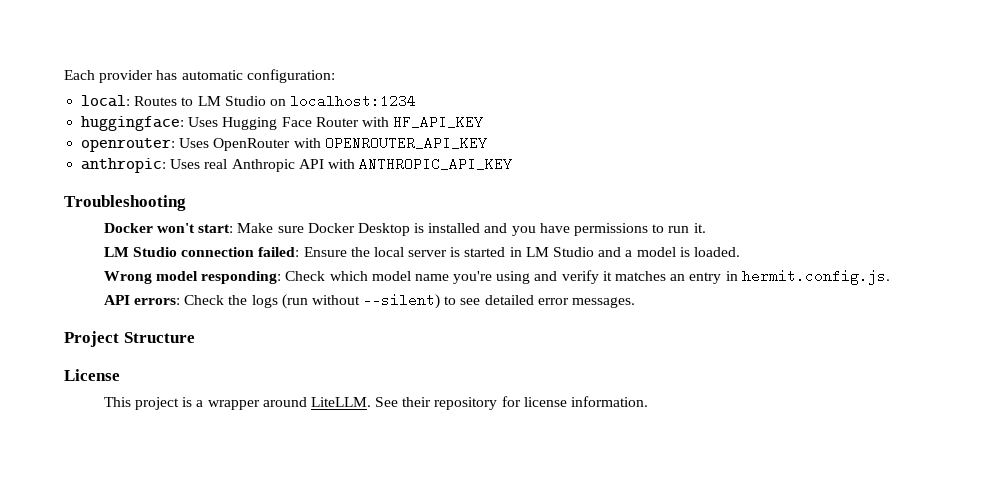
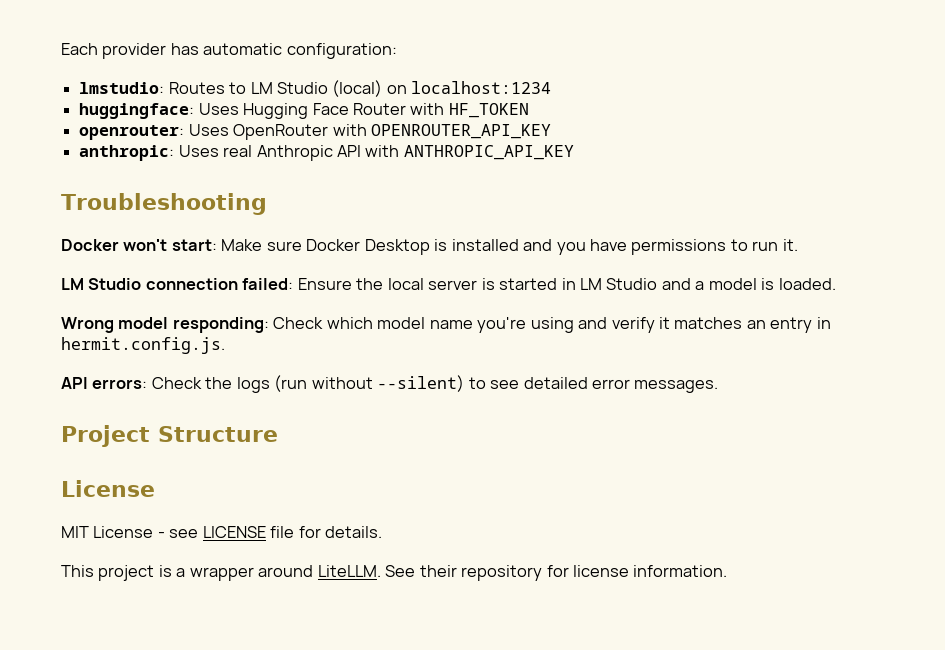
- local: Routes to LM Studio on localhost:1234
+ lmstudio: Routes to LM Studio (local) on localhost:1234
- huggingface: Uses Hugging Face Router with HF_API_KEY
+ huggingface: Uses Hugging Face Router with HF_TOKEN
+ MIT License - see LICENSE file for details.

